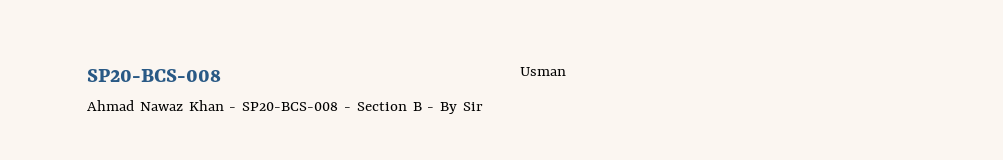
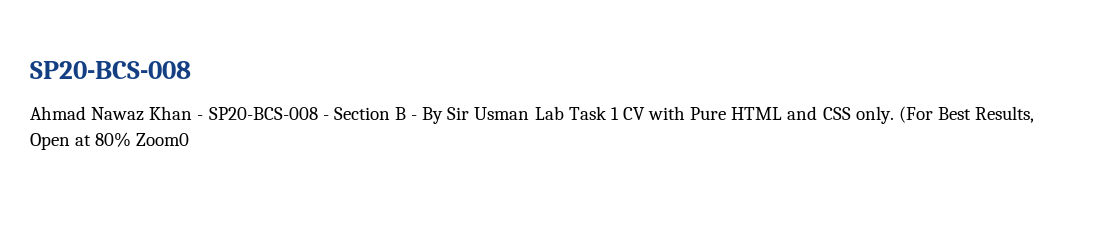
- Ahmad Nawaz Khan - SP20-BCS-008 - Section B - By Sir Usman
+ Ahmad Nawaz Khan - SP20-BCS-008 - Section B - By Sir Usman Lab Task 1 CV with Pure HTML and CSS only. (For Best Results, Open at 80% Zoom0

